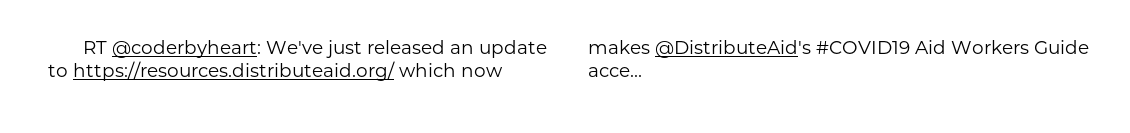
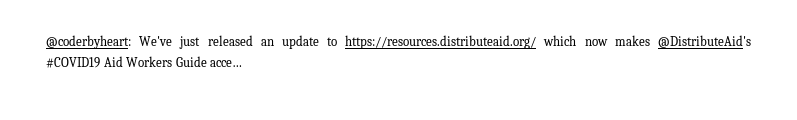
- RT @coderbyheart: We've just released an update to https://resources.distributeaid.org/ which now makes @DistributeAid's #COVID19 Aid Workers Guide acce…
+ @coderbyheart: We've just released an update to https://resources.distributeaid.org/ which now makes @DistributeAid's #COVID19 Aid Workers Guide acce…

